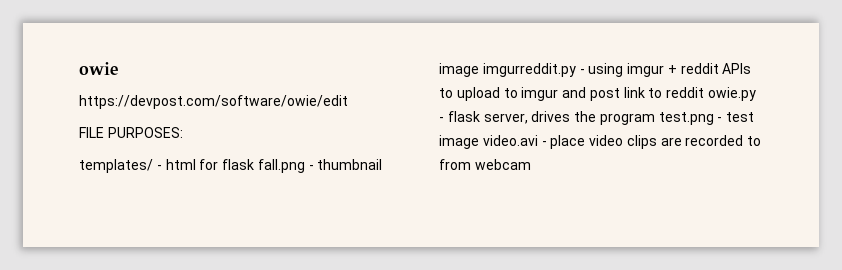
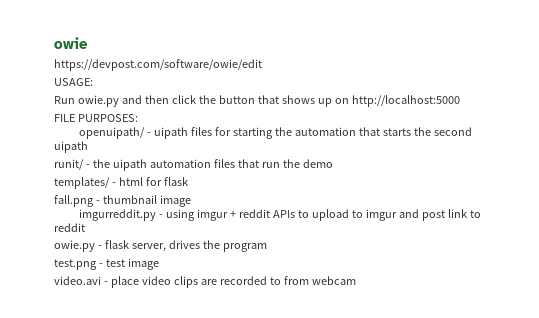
+ USAGE:
+ Run owie.py and then click the button that shows up on http://localhost:5000
  FILE PURPOSES:
+ openuipath/ - uipath files for starting the automation that starts the second uipath
+ runit/ - the uipath automation files that run the demo
- templates/ - html for flask fall.png - thumbnail image imgurreddit.py - using imgur + reddit APIs to upload to imgur and post link to reddit owie.py - flask server, drives the program test.png - test image video.avi - place video clips are recorded to from webcam
+ templates/ - html for flask
+ fall.png - thumbnail image
+ imgurreddit.py - using imgur + reddit APIs to upload to imgur and post link to reddit
+ owie.py - flask server, drives the program
+ test.png - test image
+ video.avi - place video clips are recorded to from webcam

